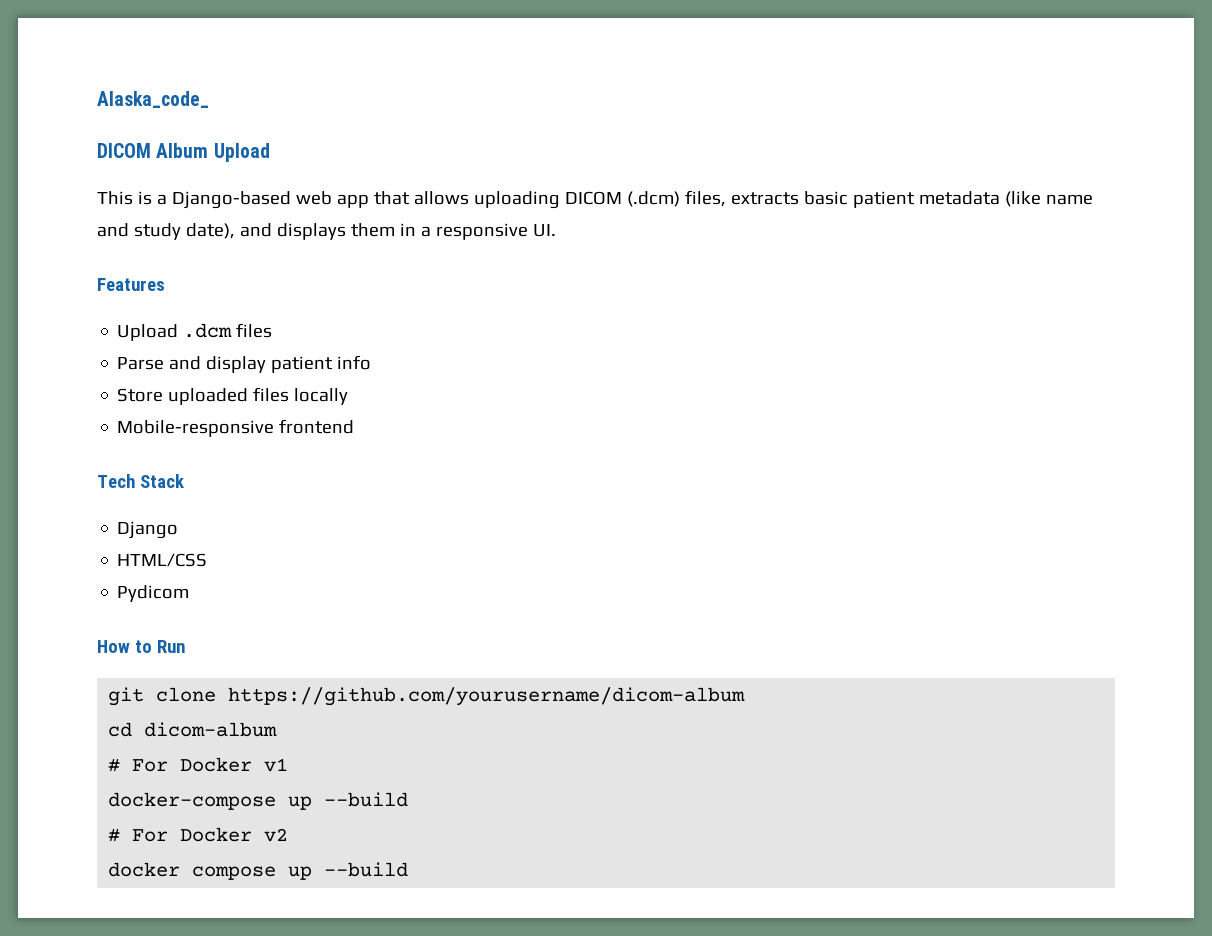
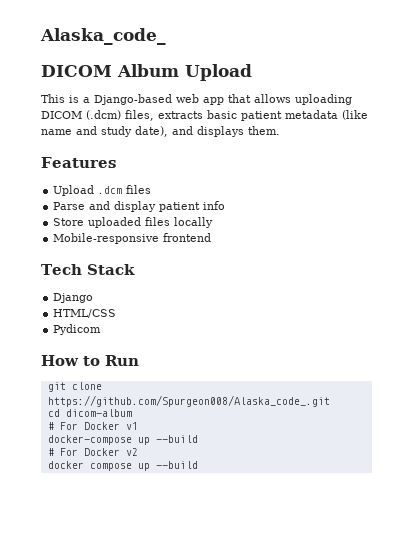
- This is a Django-based web app that allows uploading DICOM (.dcm) files, extracts basic patient metadata (like name and study date), and displays them in a responsive UI.
+ This is a Django-based web app that allows uploading DICOM (.dcm) files, extracts basic patient metadata (like name and study date), and displays them.
- git clone https://github.com/yourusername/dicom-album
+ git clone https://github.com/Spurgeon008/Alaska_code_.git

